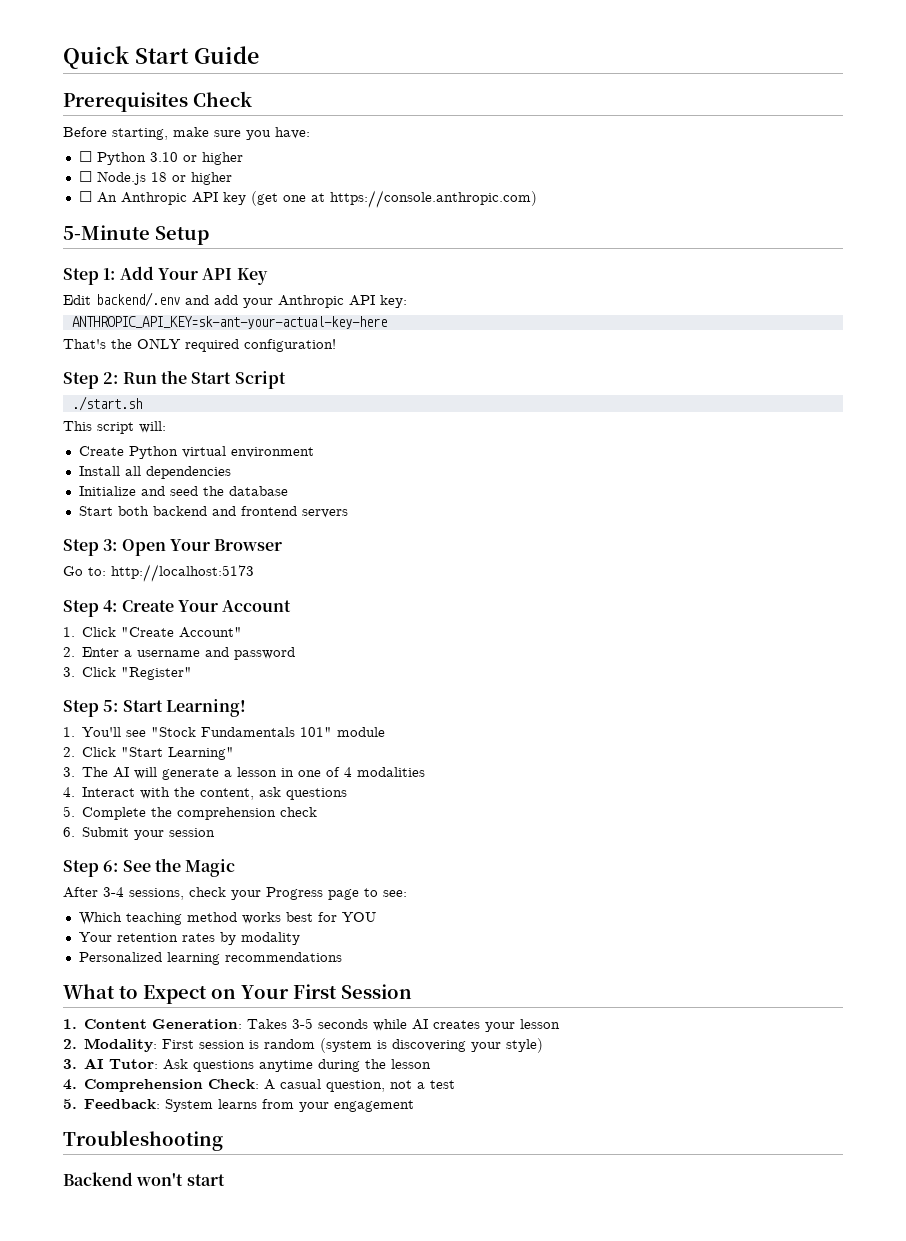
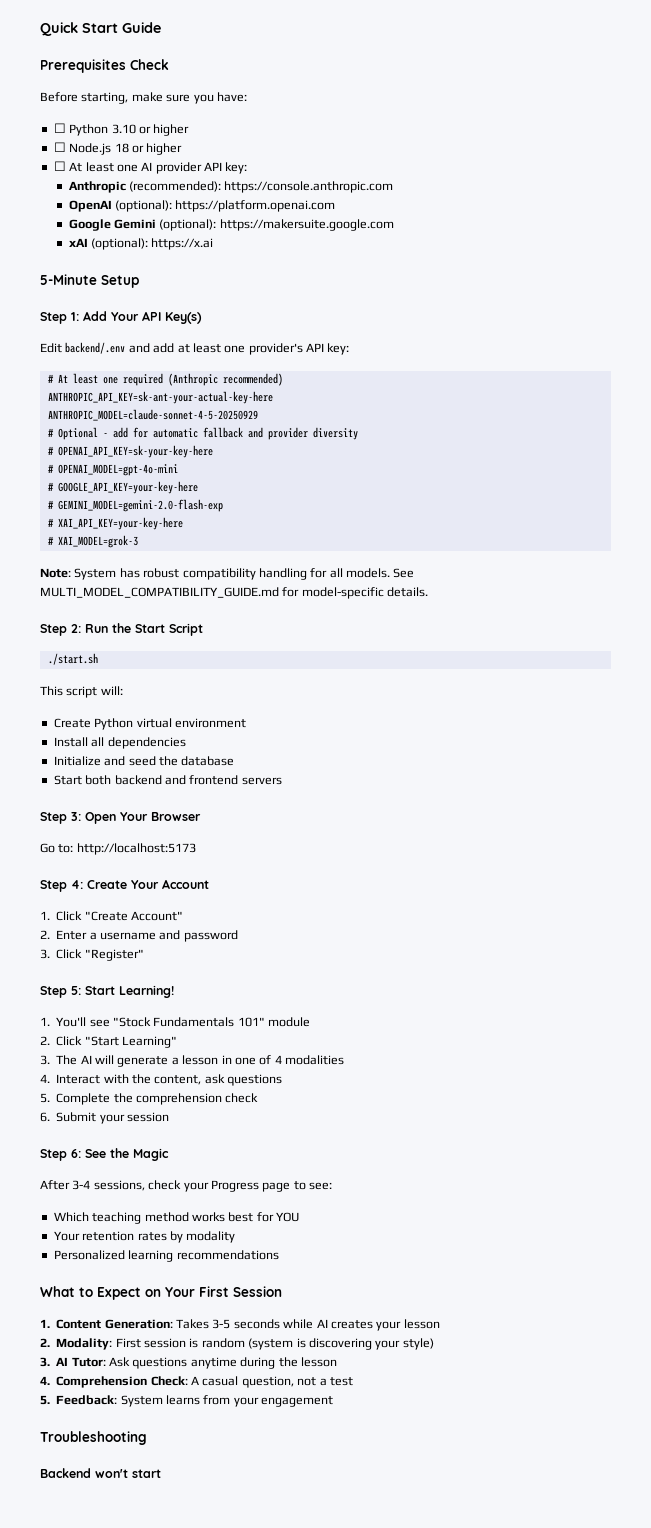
- ☐ An Anthropic API key (get one at https://console.anthropic.com)
+ ☐ At least one AI provider API key:
+ Anthropic (recommended): https://console.anthropic.com
+ OpenAI (optional): https://platform.openai.com
+ Google Gemini (optional): https://makersuite.google.com
+ xAI (optional): https://x.ai
- Step 1: Add Your API Key
+ Step 1: Add Your API Key(s)
- Edit backend/.env and add your Anthropic API key:
+ Edit backend/.env and add at least one provider's API key:
+ # At least one required (Anthropic recommended)
  ANTHROPIC_API_KEY=sk-ant-your-actual-key-here
- That's the ONLY required configuration!
+ ANTHROPIC_MODEL=claude-sonnet-4-5-20250929
+ # Optional - add for automatic fallback and provider diversity
+ # OPENAI_API_KEY=sk-your-key-here
+ # OPENAI_MODEL=gpt-4o-mini
+ # GOOGLE_API_KEY=your-key-here
+ # GEMINI_MODEL=gemini-2.0-flash-exp
+ # XAI_API_KEY=your-key-here
+ # XAI_MODEL=grok-3
+ Note: System has robust compatibility handling for all models. See MULTI_MODEL_COMPATIBILITY_GUIDE.md for model-specific details.

